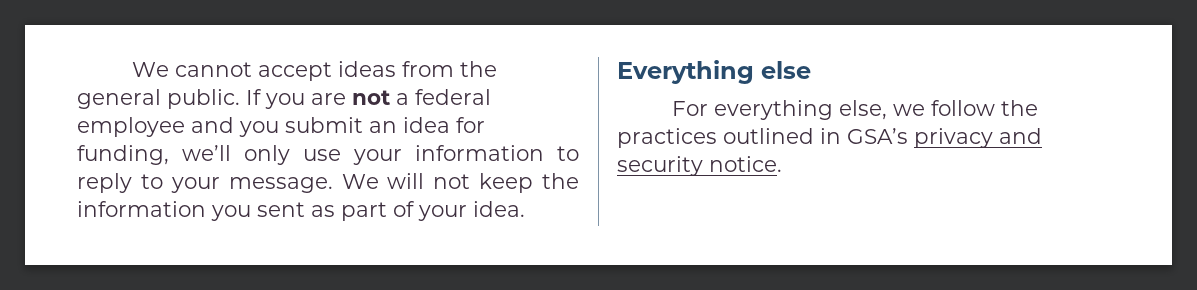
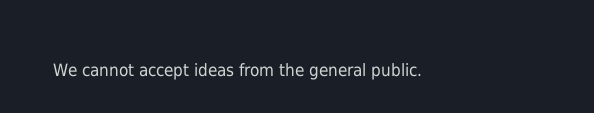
- If you are not a federal employee and you submit an idea for funding, we’ll only use your information to reply to your message. We will not keep the information you sent as part of your idea.
- Everything else
- For everything else, we follow the practices outlined in GSA’s privacy and security notice.

